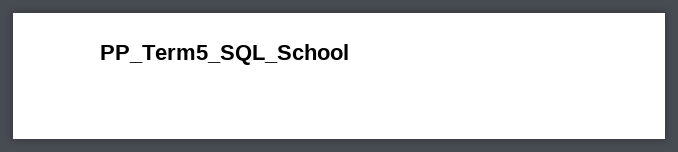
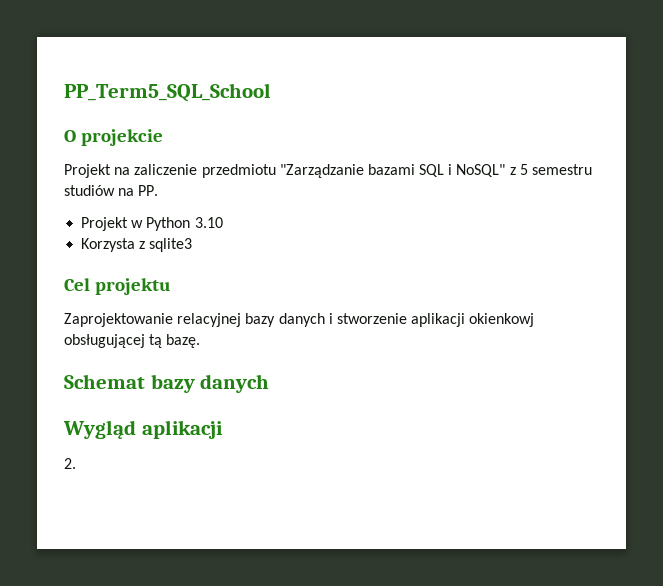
+ O projekcie
+ Projekt na zaliczenie przedmiotu "Zarządzanie bazami SQL i NoSQL" z 5 semestru studiów na PP.
+ Projekt w Python 3.10
+ Korzysta z sqlite3
+ Cel projektu
+ Zaprojektowanie relacyjnej bazy danych i stworzenie aplikacji okienkowj obsługującej tą bazę.
+ Schemat bazy danych
+ Wygląd aplikacji
+ 2.

